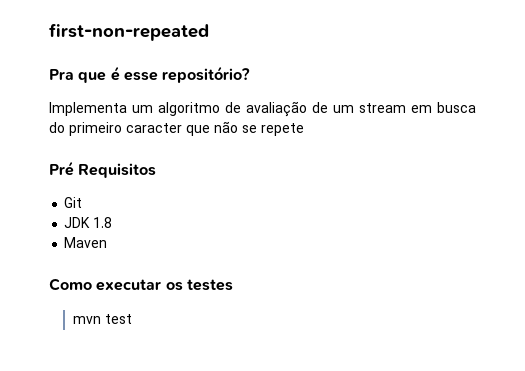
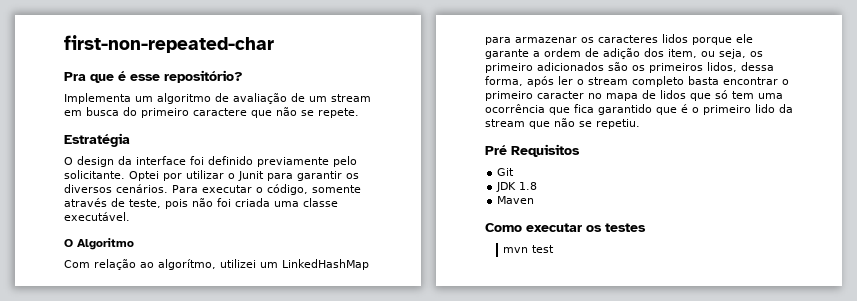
- first-non-repeated
+ first-non-repeated-char
- Implementa um algoritmo de avaliação de um stream em busca do primeiro caracter que não se repete
+ Implementa um algoritmo de avaliação de um stream em busca do primeiro caractere que não se repete.
+ Estratégia
+ O design da interface foi definido previamente pelo solicitante. Optei por utilizar o Junit para garantir os diversos cenários. Para executar o código, somente através de teste, pois não foi criada uma classe executável.
+ O Algoritmo
+ Com relação ao algorítmo, utilizei um LinkedHashMap para armazenar os caracteres lidos porque ele garante a ordem de adição dos item, ou seja, os primeiro adicionados são os primeiros lidos, dessa forma, após ler o stream completo basta encontrar o primeiro caracter no mapa de lidos que só tem uma ocorrência que fica garantido que é o primeiro lido da stream que não se repetiu.

